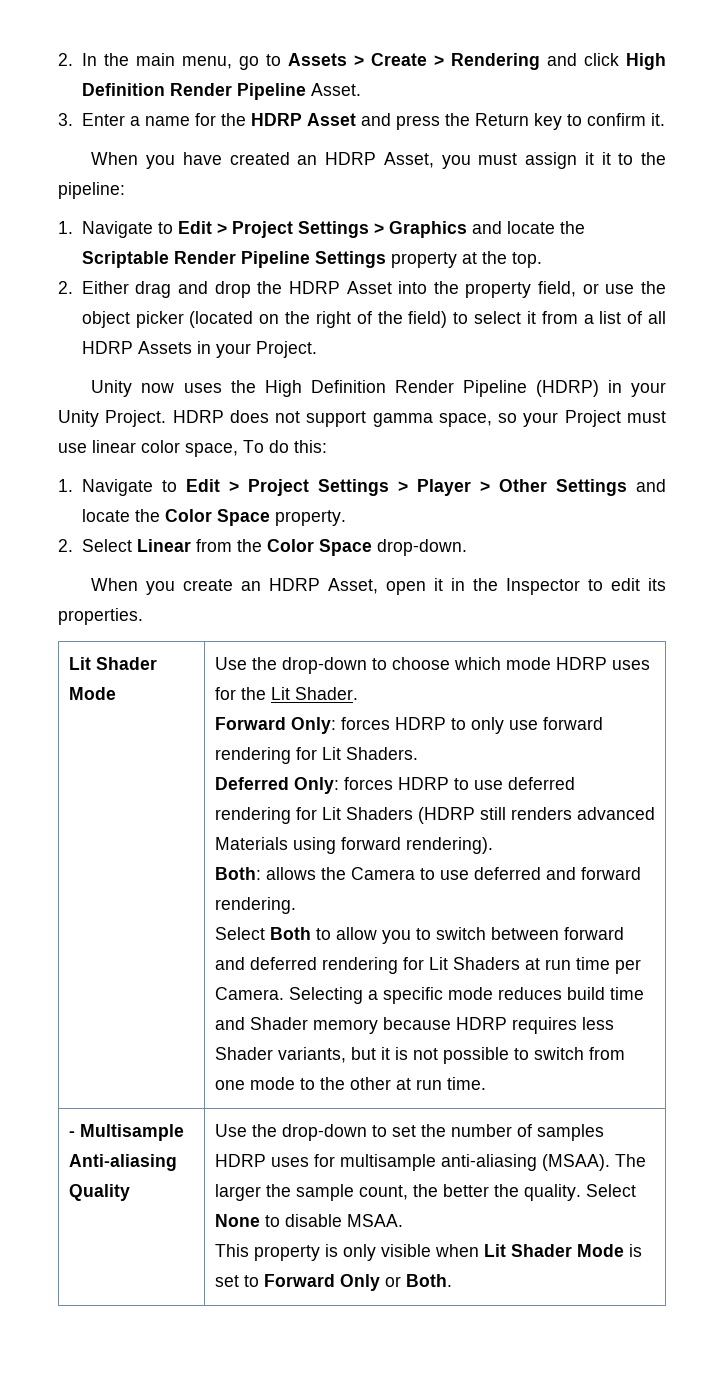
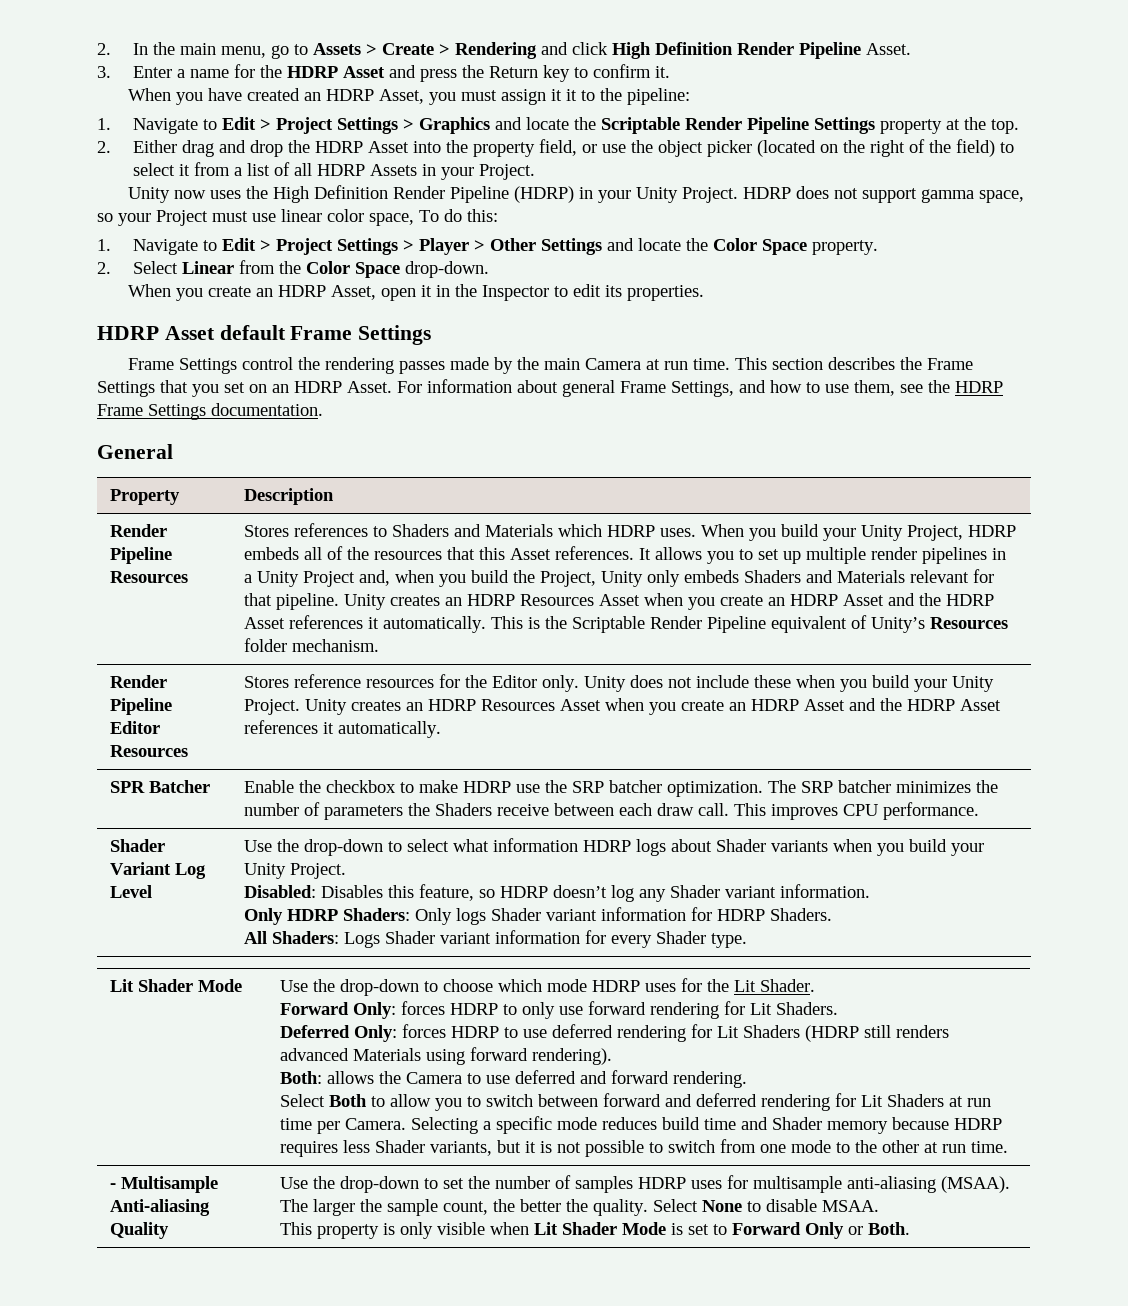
+ HDRP Asset default Frame Settings
+ Frame Settings control the rendering passes made by the main Camera at run time. This section describes the Frame Settings that you set on an HDRP Asset. For information about general Frame Settings, and how to use them, see the HDRP Frame Settings documentation.
+ General
+ Property | Description
+ Render Pipeline Resources | Stores references to Shaders and Materials which HDRP uses. When you build your Unity Project, HDRP embeds all of the resources that this Asset references. It allows you to set up multiple render pipelines in a Unity Project and, when you build the Project, Unity only embeds Shaders and Materials relevant for that pipeline. Unity creates an HDRP Resources Asset when you create an HDRP Asset and the HDRP Asset references it automatically. This is the Scriptable Render Pipeline equivalent of Unity’s Resources folder mechanism.
+ Render Pipeline Editor Resources | Stores reference resources for the Editor only. Unity does not include these when you build your Unity Project. Unity creates an HDRP Resources Asset when you create an HDRP Asset and the HDRP Asset references it automatically.
+ SPR Batcher | Enable the checkbox to make HDRP use the SRP batcher optimization. The SRP batcher minimizes the number of parameters the Shaders receive between each draw call. This improves CPU performance.
+ Shader Variant Log Level | Use the drop-down to select what information HDRP logs about Shader variants when you build your Unity Project.
+ Disabled: Disables this feature, so HDRP doesn’t log any Shader variant information.
+ Only HDRP Shaders: Only logs Shader variant information for HDRP Shaders.
+ All Shaders: Logs Shader variant information for every Shader type.

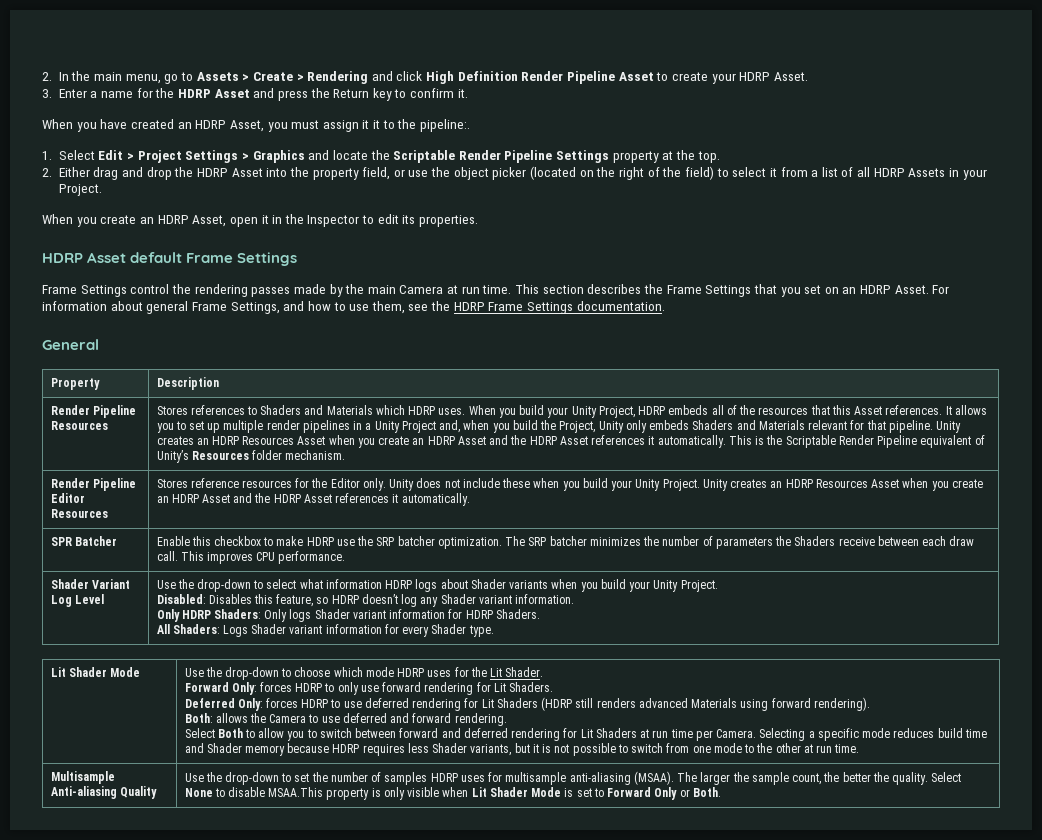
- 2. In the main menu, go to Assets > Create > Rendering and click High Definition Render Pipeline Asset.
+ 2. In the main menu, go to Assets > Create > Rendering and click High Definition Render Pipeline Asset to create your HDRP Asset.
- When you have created an HDRP Asset, you must assign it it to the pipeline:
- 1. Navigate to Edit > Project Settings > Graphics and locate the Scriptable Render Pipeline Settings property at the top.
+ When you have created an HDRP Asset, you must assign it it to the pipeline:.
+ 1. Select Edit > Project Settings > Graphics and locate the Scriptable Render Pipeline Settings property at the top.
- Unity now uses the High Definition Render Pipeline (HDRP) in your Unity Project. HDRP does not support gamma space, so your Project must use linear color space, To do this:
- 1. Navigate to Edit > Project Settings > Player > Other Settings and locate the Color Space property.
- 2. Select Linear from the Color Space drop-down.
- SPR Batcher | Enable the checkbox to make HDRP use the SRP batcher optimization. The SRP batcher minimizes the number of parameters the Shaders receive between each draw call. This improves CPU performance.
+ SPR Batcher | Enable this checkbox to make HDRP use the SRP batcher optimization. The SRP batcher minimizes the number of parameters the Shaders receive between each draw call. This improves CPU performance.
- - Multisample Anti-aliasing Quality
+ Multisample Anti-aliasing Quality
- Select None to disable MSAA.
- This property is only visible when Lit Shader Mode is set to Forward Only or Both.
+ Select None to disable MSAA.This property is only visible when Lit Shader Mode is set to Forward Only or Both.

